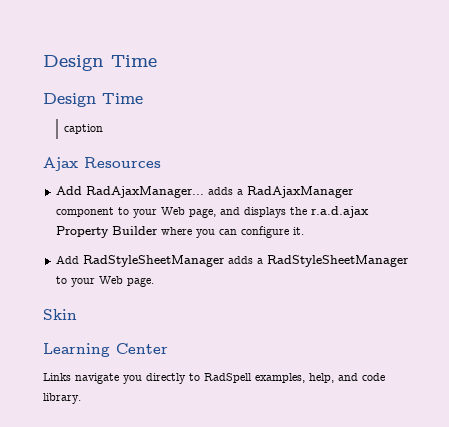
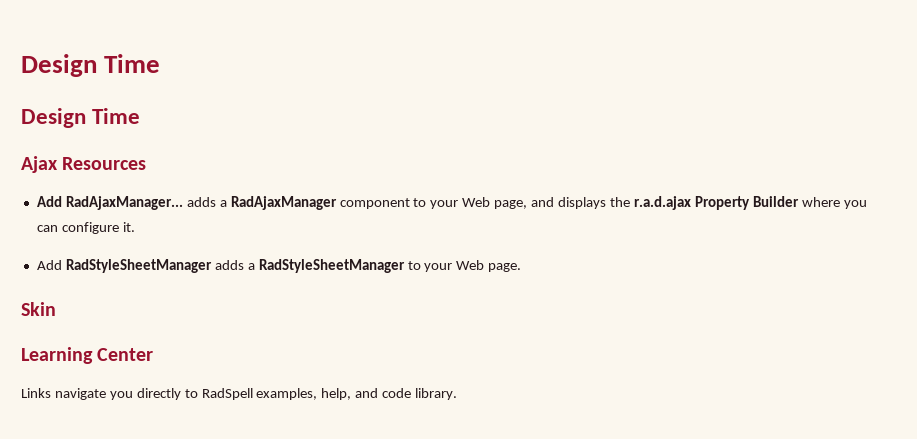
- caption

